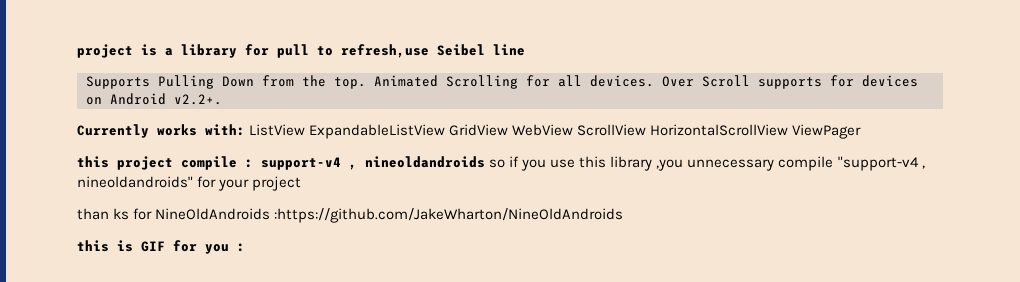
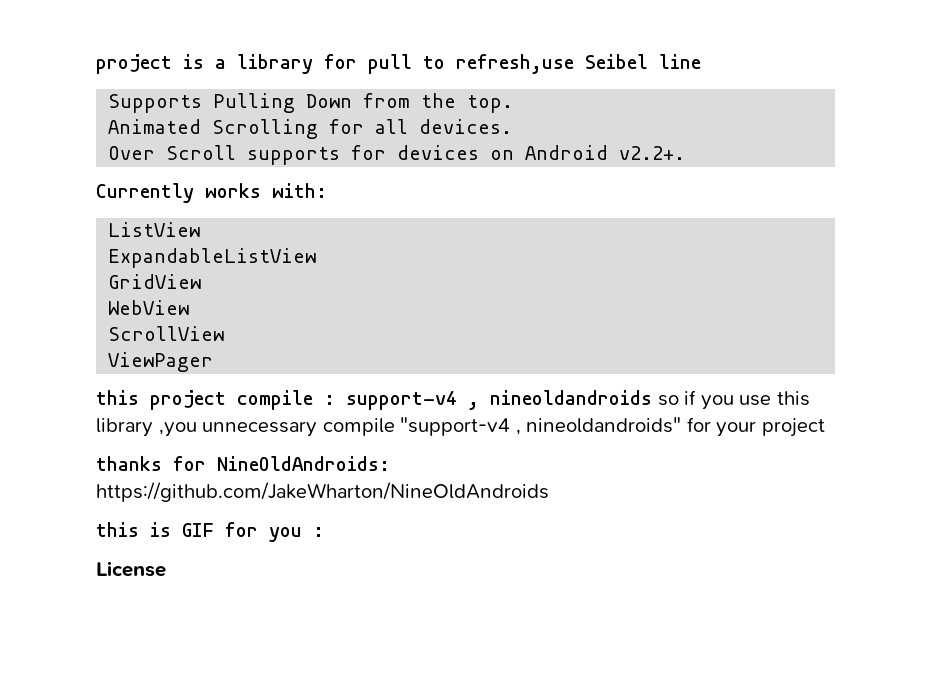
- Supports Pulling Down from the top. Animated Scrolling for all devices. Over Scroll supports for devices on Android v2.2+.
+ Supports Pulling Down from the top.
+ Animated Scrolling for all devices.
+ Over Scroll supports for devices on Android v2.2+.
- Currently works with: ListView ExpandableListView GridView WebView ScrollView HorizontalScrollView ViewPager
+ Currently works with:
+ ListView
+ ExpandableListView
+ GridView
+ WebView
+ ScrollView
+ ViewPager
- than ks for NineOldAndroids :https://github.com/JakeWharton/NineOldAndroids
+ thanks for NineOldAndroids: https://github.com/JakeWharton/NineOldAndroids
+ License

